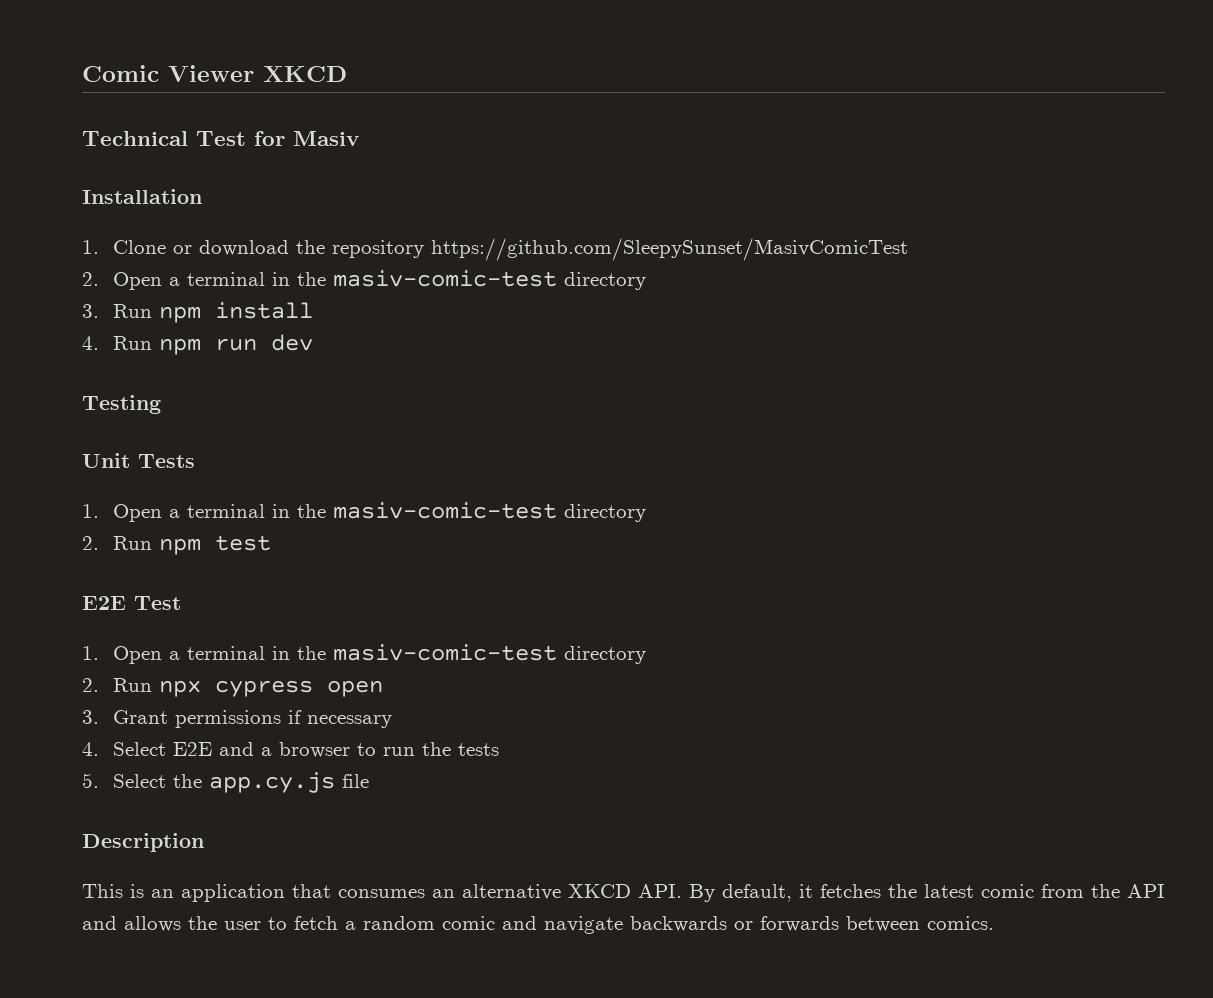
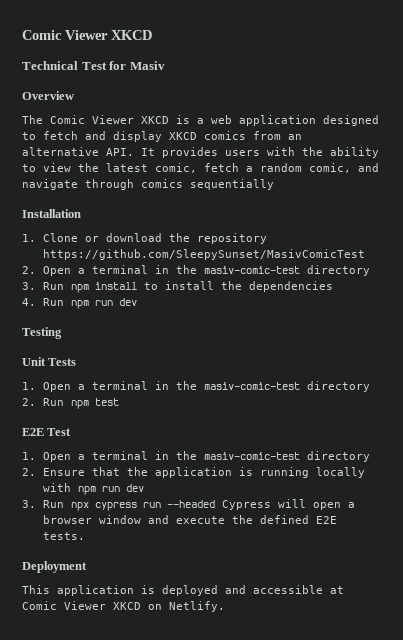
+ Overview
+ The Comic Viewer XKCD is a web application designed to fetch and display XKCD comics from an alternative API. It provides users with the ability to view the latest comic, fetch a random comic, and navigate through comics sequentially
- 3. Run npm install
+ 3. Run npm install to install the dependencies
- 2. Run npx cypress open
- 3. Grant permissions if necessary
- 4. Select E2E and a browser to run the tests
- 5. Select the app.cy.js file
- Description
- This is an application that consumes an alternative XKCD API. By default, it fetches the latest comic from the API and allows the user to fetch a random comic and navigate backwards or forwards between comics.
+ 2. Ensure that the application is running locally with npm run dev
+ 3. Run npx cypress run --headed Cypress will open a browser window and execute the defined E2E tests.
+ Deployment
+ This application is deployed and accessible at Comic Viewer XKCD on Netlify.

